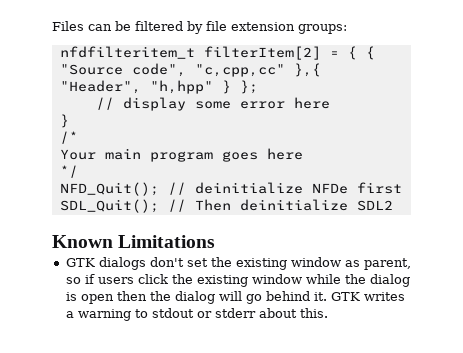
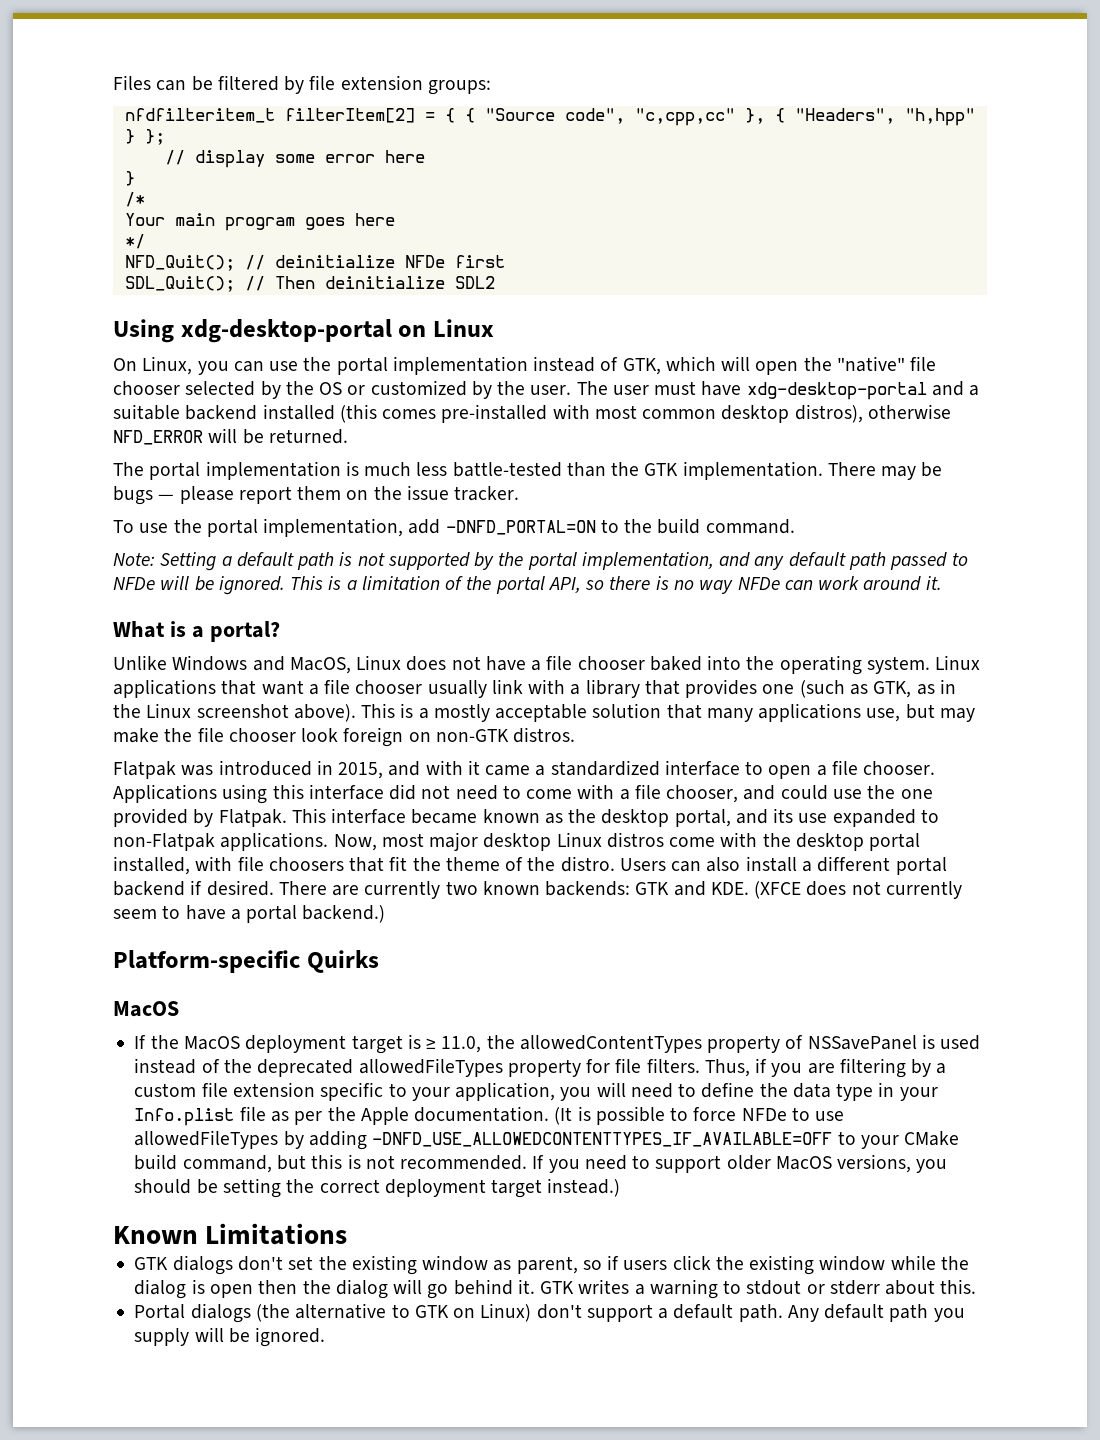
- nfdfilteritem_t filterItem[2] = { { "Source code", "c,cpp,cc" },{ "Header", "h,hpp" } };
+ nfdfilteritem_t filterItem[2] = { { "Source code", "c,cpp,cc" }, { "Headers", "h,hpp" } };
+ Using xdg-desktop-portal on Linux
+ On Linux, you can use the portal implementation instead of GTK, which will open the "native" file chooser selected by the OS or customized by the user. The user must have xdg-desktop-portal and a suitable backend installed (this comes pre-installed with most common desktop distros), otherwise NFD_ERROR will be returned.
+ The portal implementation is much less battle-tested than the GTK implementation. There may be bugs — please report them on the issue tracker.
+ To use the portal implementation, add -DNFD_PORTAL=ON to the build command.
+ Note: Setting a default path is not supported by the portal implementation, and any default path passed to NFDe will be ignored. This is a limitation of the portal API, so there is no way NFDe can work around it.
+ What is a portal?
+ Unlike Windows and MacOS, Linux does not have a file chooser baked into the operating system. Linux applications that want a file chooser usually link with a library that provides one (such as GTK, as in the Linux screenshot above). This is a mostly acceptable solution that many applications use, but may make the file chooser look foreign on non-GTK distros.
+ Flatpak was introduced in 2015, and with it came a standardized interface to open a file chooser. Applications using this interface did not need to come with a file chooser, and could use the one provided by Flatpak. This interface became known as the desktop portal, and its use expanded to non-Flatpak applications. Now, most major desktop Linux distros come with the desktop portal installed, with file choosers that fit the theme of the distro. Users can also install a different portal backend if desired. There are currently two known backends: GTK and KDE. (XFCE does not currently seem to have a portal backend.)
+ Platform-specific Quirks
+ MacOS
+ If the MacOS deployment target is ≥ 11.0, the allowedContentTypes property of NSSavePanel is used instead of the deprecated allowedFileTypes property for file filters. Thus, if you are filtering by a custom file extension specific to your application, you will need to define the data type in your Info.plist file as per the Apple documentation. (It is possible to force NFDe to use allowedFileTypes by adding -DNFD_USE_ALLOWEDCONTENTTYPES_IF_AVAILABLE=OFF to your CMake build command, but this is not recommended. If you need to support older MacOS versions, you should be setting the correct deployment target instead.)
+ Portal dialogs (the alternative to GTK on Linux) don't support a default path. Any default path you supply will be ignored.

